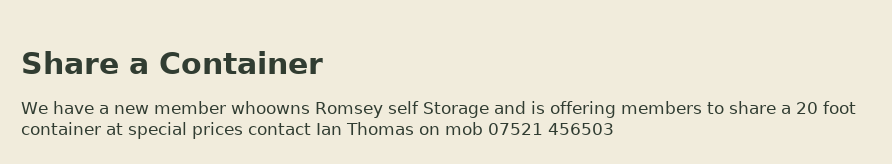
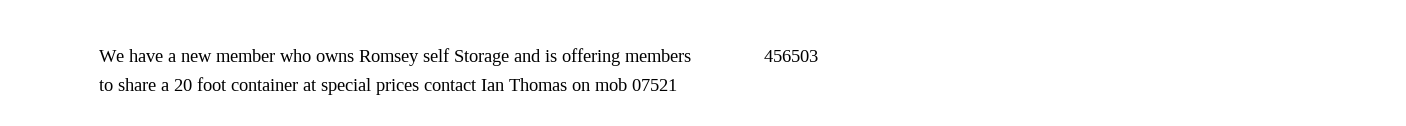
- Share a Container
- We have a new member whoowns Romsey self Storage and is offering members to share a 20 foot container at special prices contact Ian Thomas on mob 07521 456503
+ We have a new member who owns Romsey self Storage and is offering members to share a 20 foot container at special prices contact Ian Thomas on mob 07521 456503

